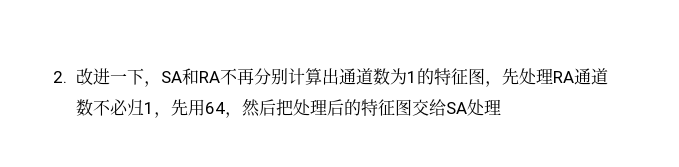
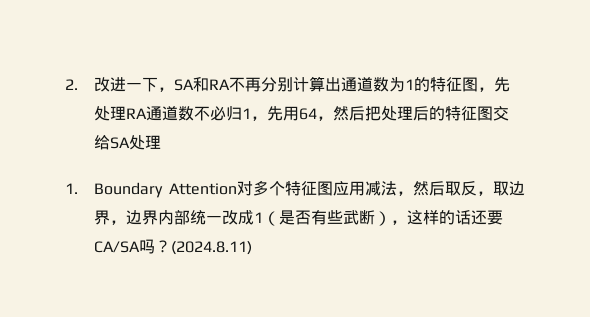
+ 1. Boundary Attention对多个特征图应用减法，然后取反，取边界，边界内部统一改成1（是否有些武断），这样的话还要CA/SA吗？(2024.8.11)

